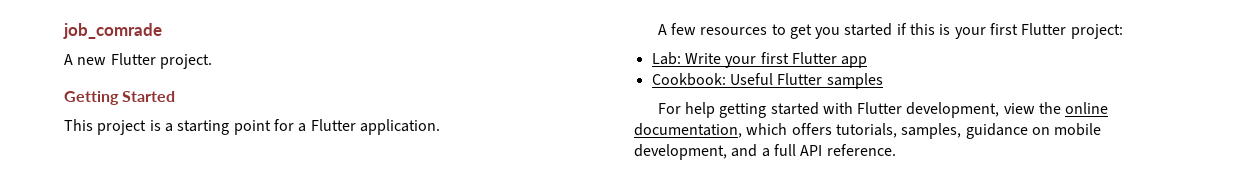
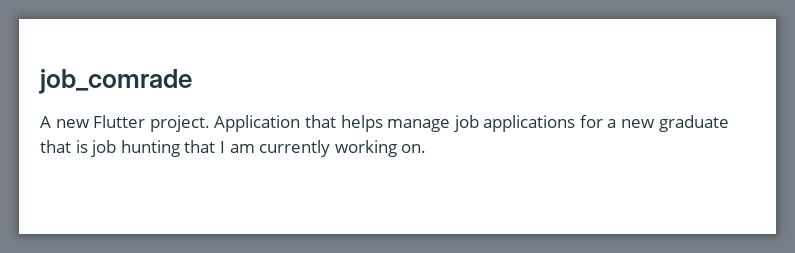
- A new Flutter project.
- Getting Started
- This project is a starting point for a Flutter application.
- A few resources to get you started if this is your first Flutter project:
- Lab: Write your first Flutter app
- Cookbook: Useful Flutter samples
- For help getting started with Flutter development, view the online documentation, which offers tutorials, samples, guidance on mobile development, and a full API reference.
+ A new Flutter project. Application that helps manage job applications for a new graduate that is job hunting that I am currently working on.

